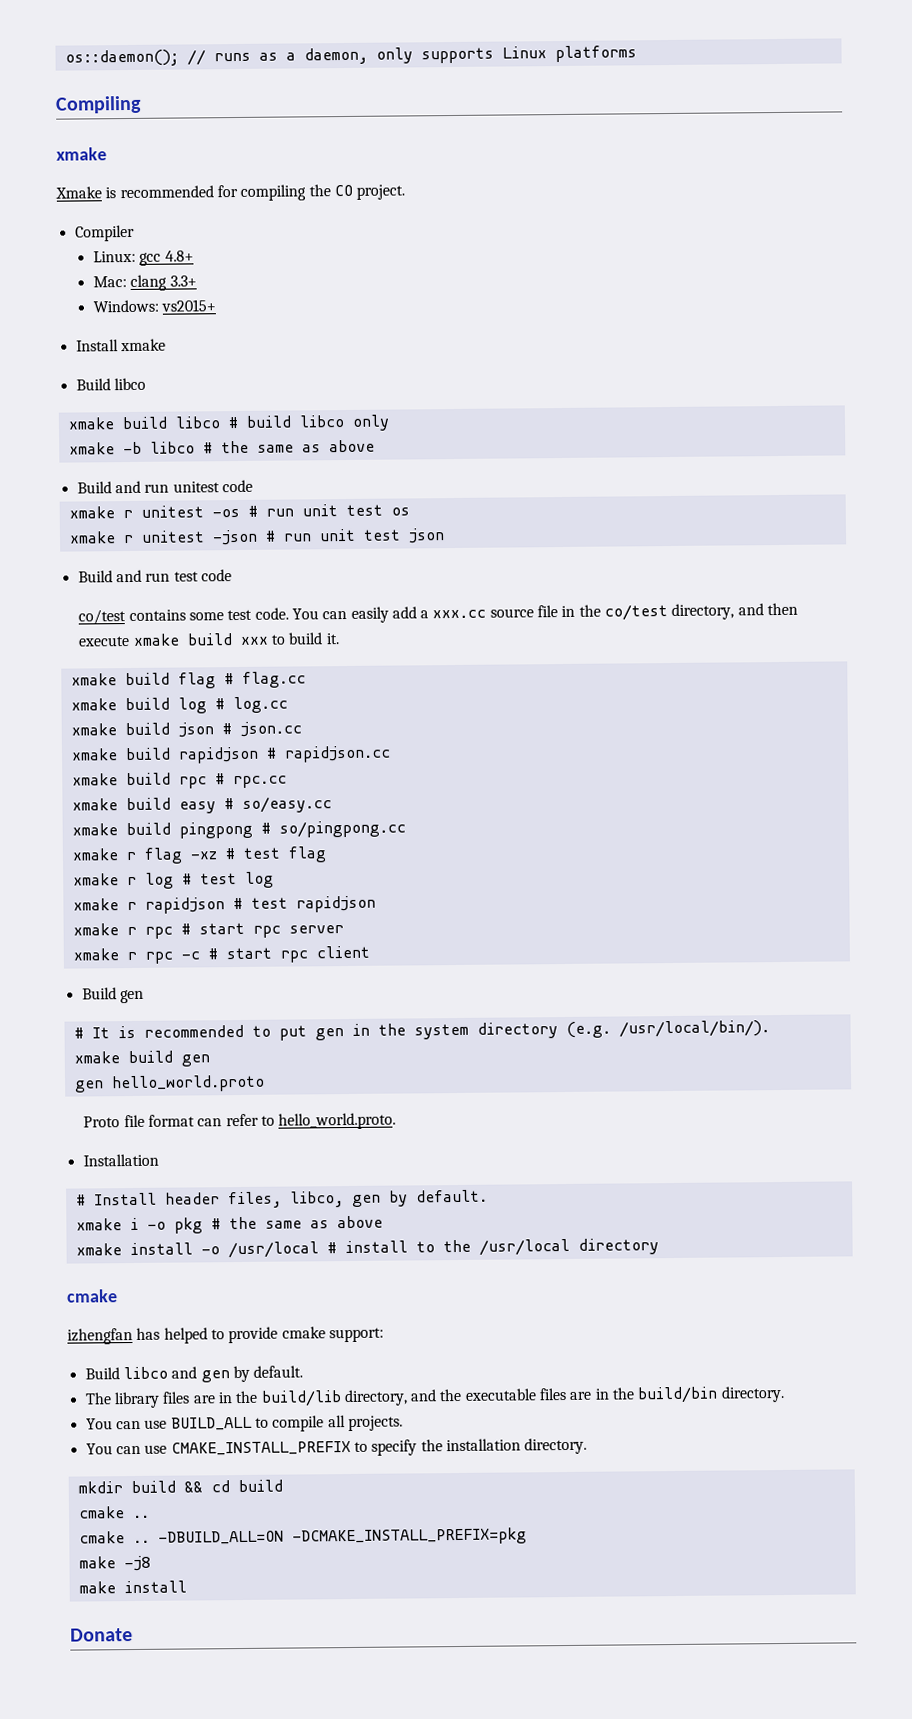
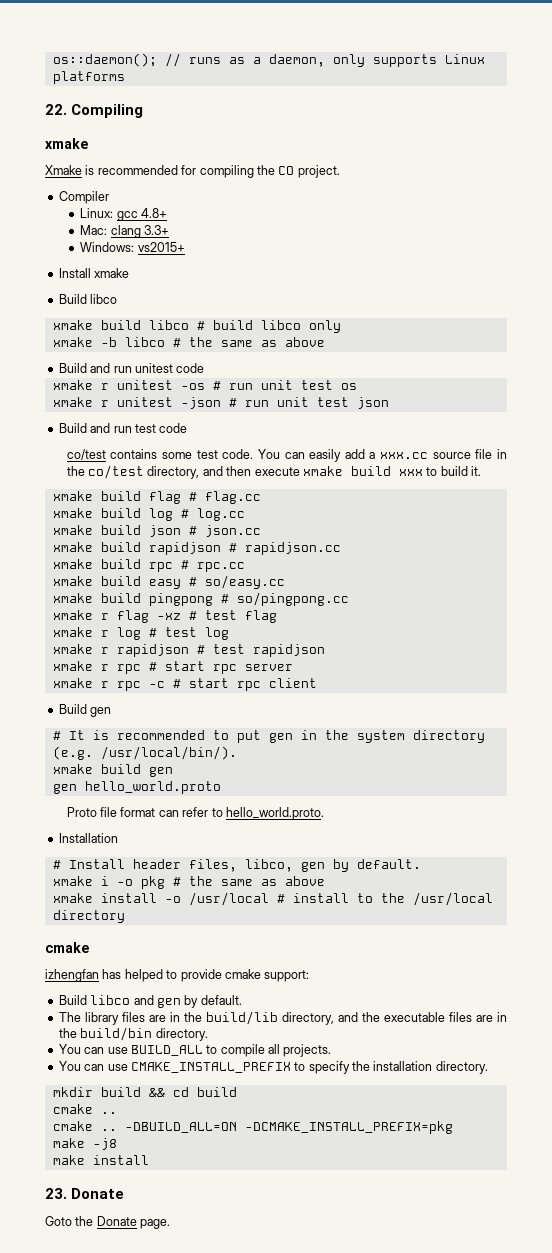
- Compiling
+ 22. Compiling
- Donate
+ 23. Donate
+ Goto the Donate page.

